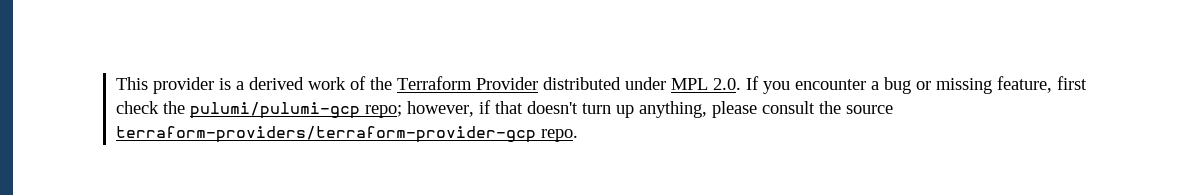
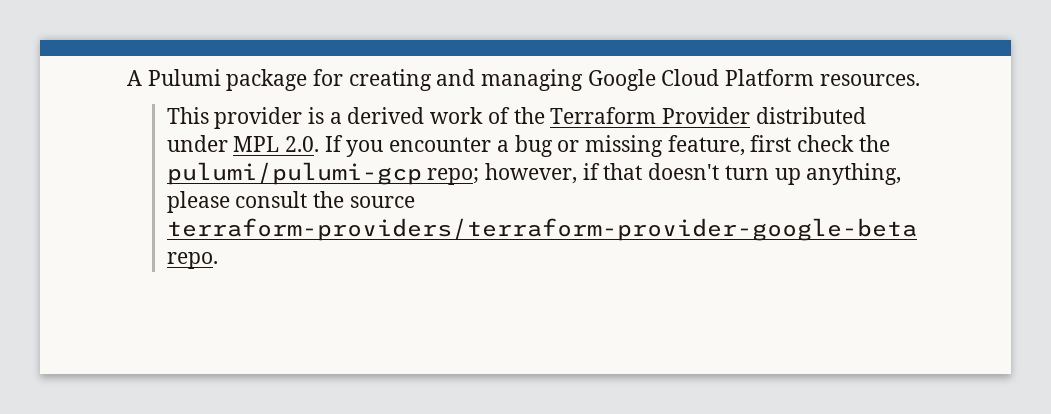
+ A Pulumi package for creating and managing Google Cloud Platform resources.
- This provider is a derived work of the Terraform Provider distributed under MPL 2.0. If you encounter a bug or missing feature, first check the pulumi/pulumi-gcp repo; however, if that doesn't turn up anything, please consult the source terraform-providers/terraform-provider-gcp repo.
+ This provider is a derived work of the Terraform Provider distributed under MPL 2.0. If you encounter a bug or missing feature, first check the pulumi/pulumi-gcp repo; however, if that doesn't turn up anything, please consult the source terraform-providers/terraform-provider-google-beta repo.

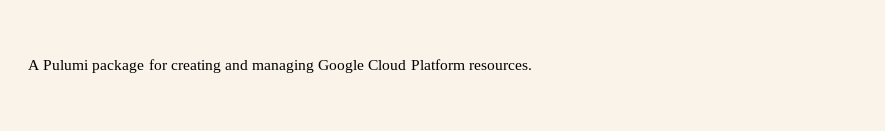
- This provider is a derived work of the Terraform Provider distributed under MPL 2.0. If you encounter a bug or missing feature, first check the pulumi/pulumi-gcp repo; however, if that doesn't turn up anything, please consult the source terraform-providers/terraform-provider-google-beta repo.

